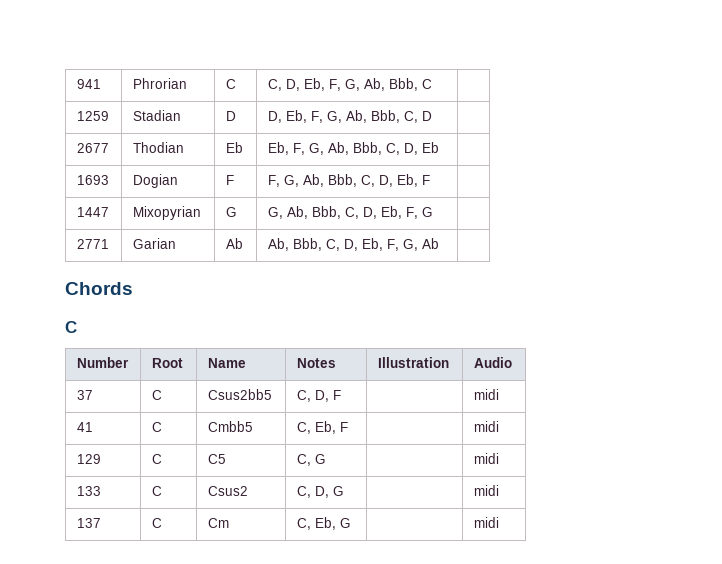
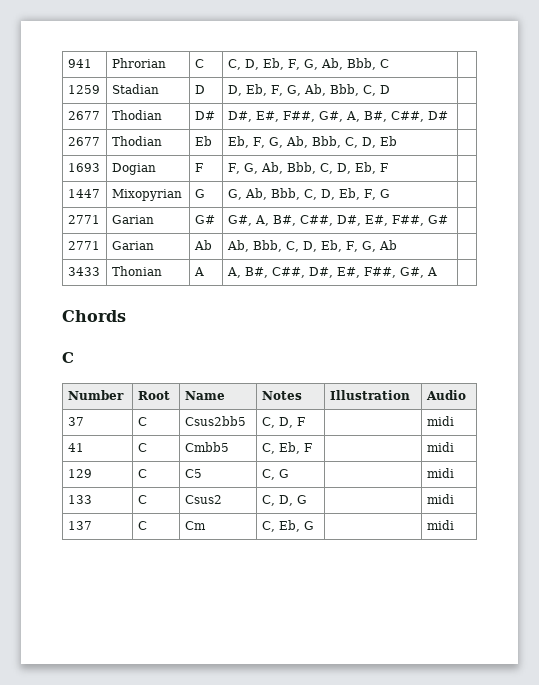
+ 2677 | Thodian | D# | D#, E#, F##, G#, A, B#, C##, D# |
+ 2771 | Garian | G# | G#, A, B#, C##, D#, E#, F##, G# |
+ 3433 | Thonian | A | A, B#, C##, D#, E#, F##, G#, A |

